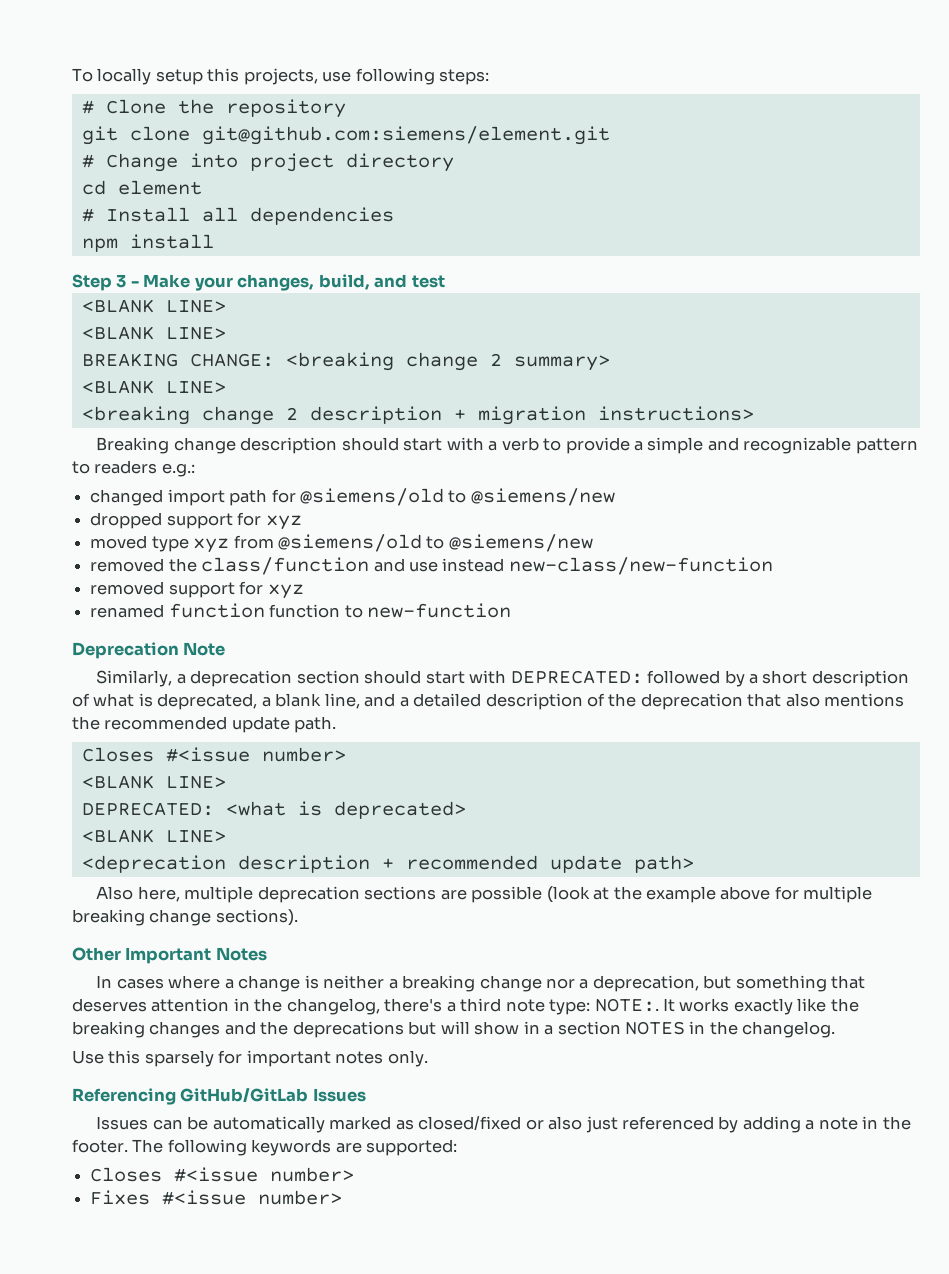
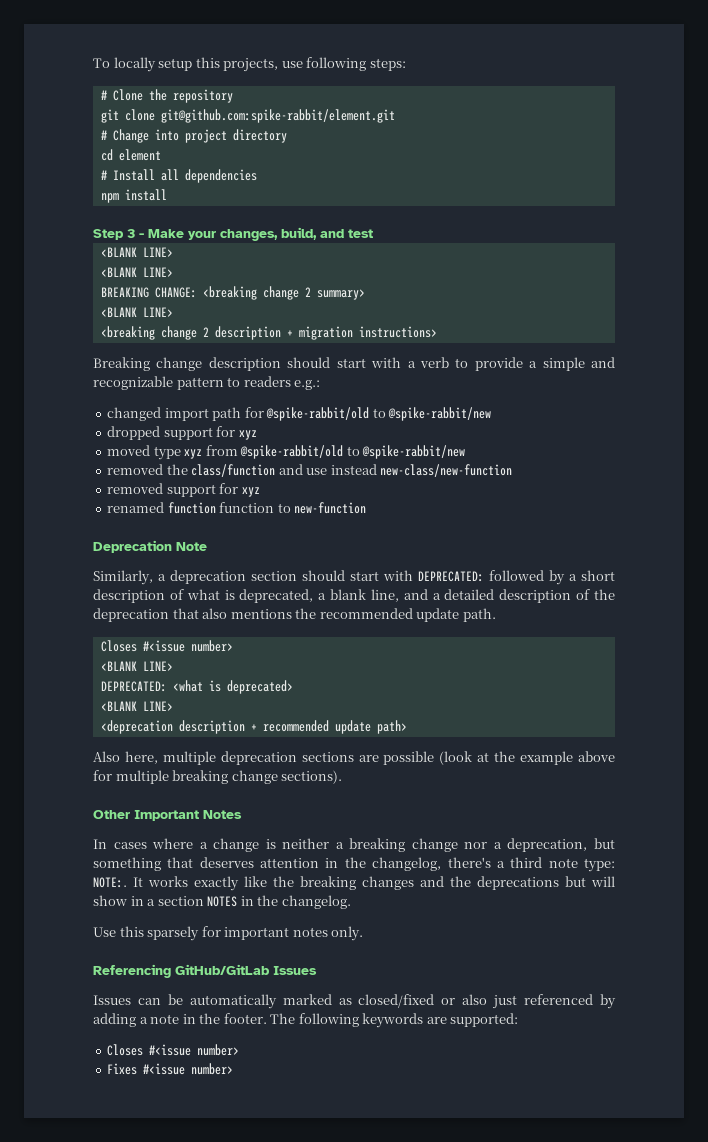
- git clone git@github.com:siemens/element.git
+ git clone git@github.com:spike-rabbit/element.git
- changed import path for @siemens/old to @siemens/new
+ changed import path for @spike-rabbit/old to @spike-rabbit/new
- moved type xyz from @siemens/old to @siemens/new
+ moved type xyz from @spike-rabbit/old to @spike-rabbit/new

